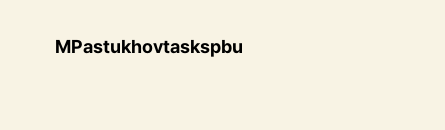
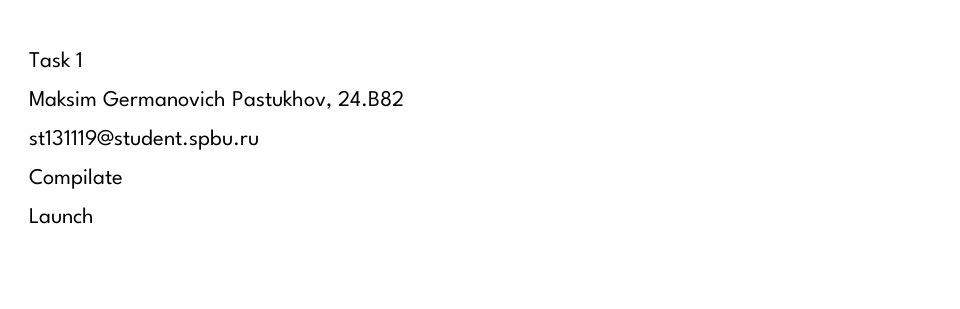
- MPastukhovtaskspbu
+ Task 1
+ Maksim Germanovich Pastukhov, 24.B82
+ st131119@student.spbu.ru
+ Compilate
+ Launch

